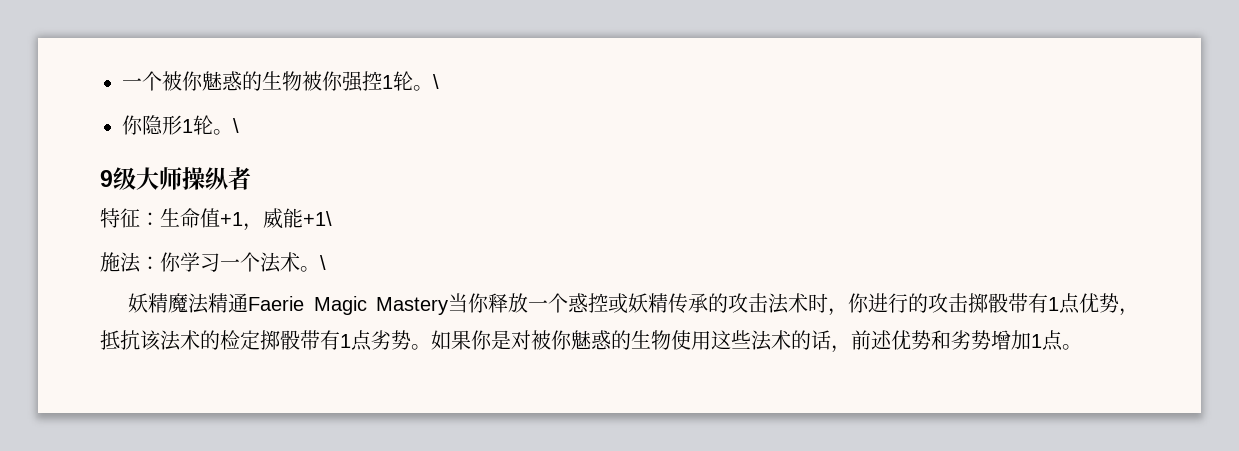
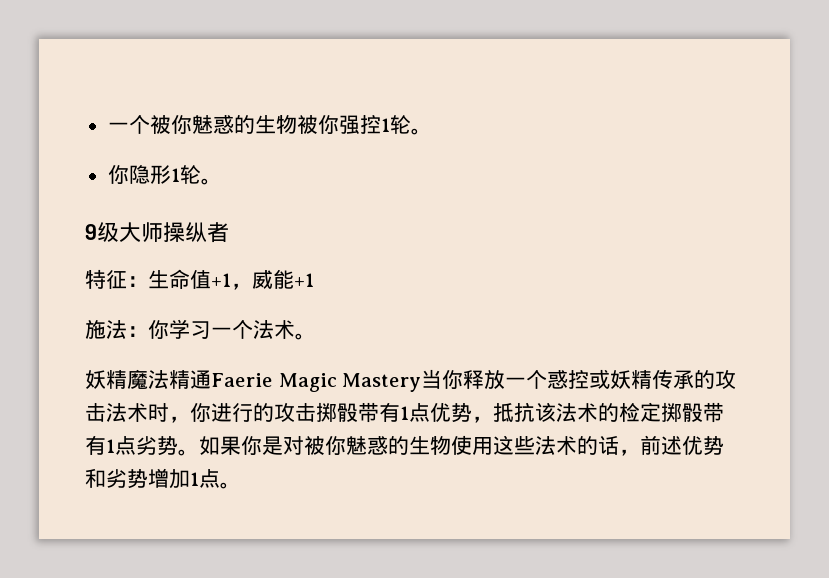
- 一个被你魅惑的生物被你强控1轮。\
+ 一个被你魅惑的生物被你强控1轮。
- 你隐形1轮。\
+ 你隐形1轮。
- 特征：生命值+1，威能+1\
+ 特征：生命值+1，威能+1
- 施法：你学习一个法术。\
+ 施法：你学习一个法术。

